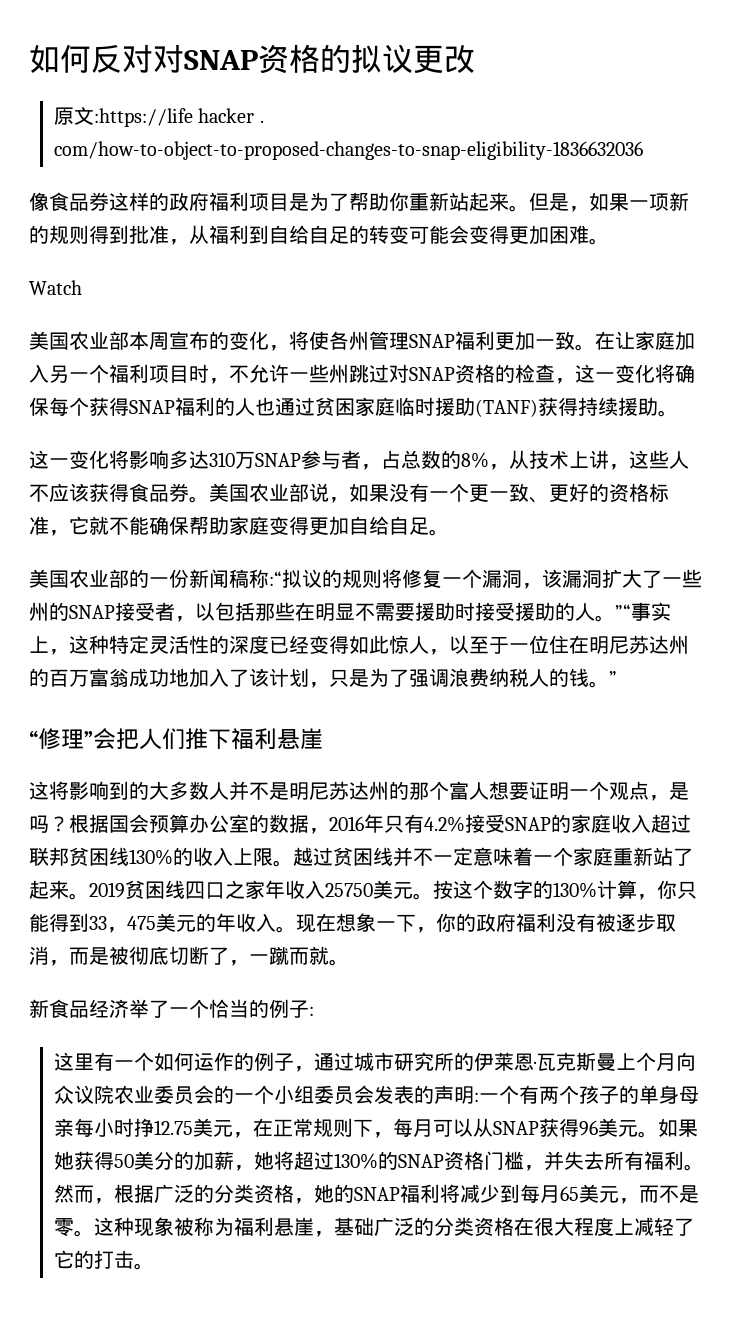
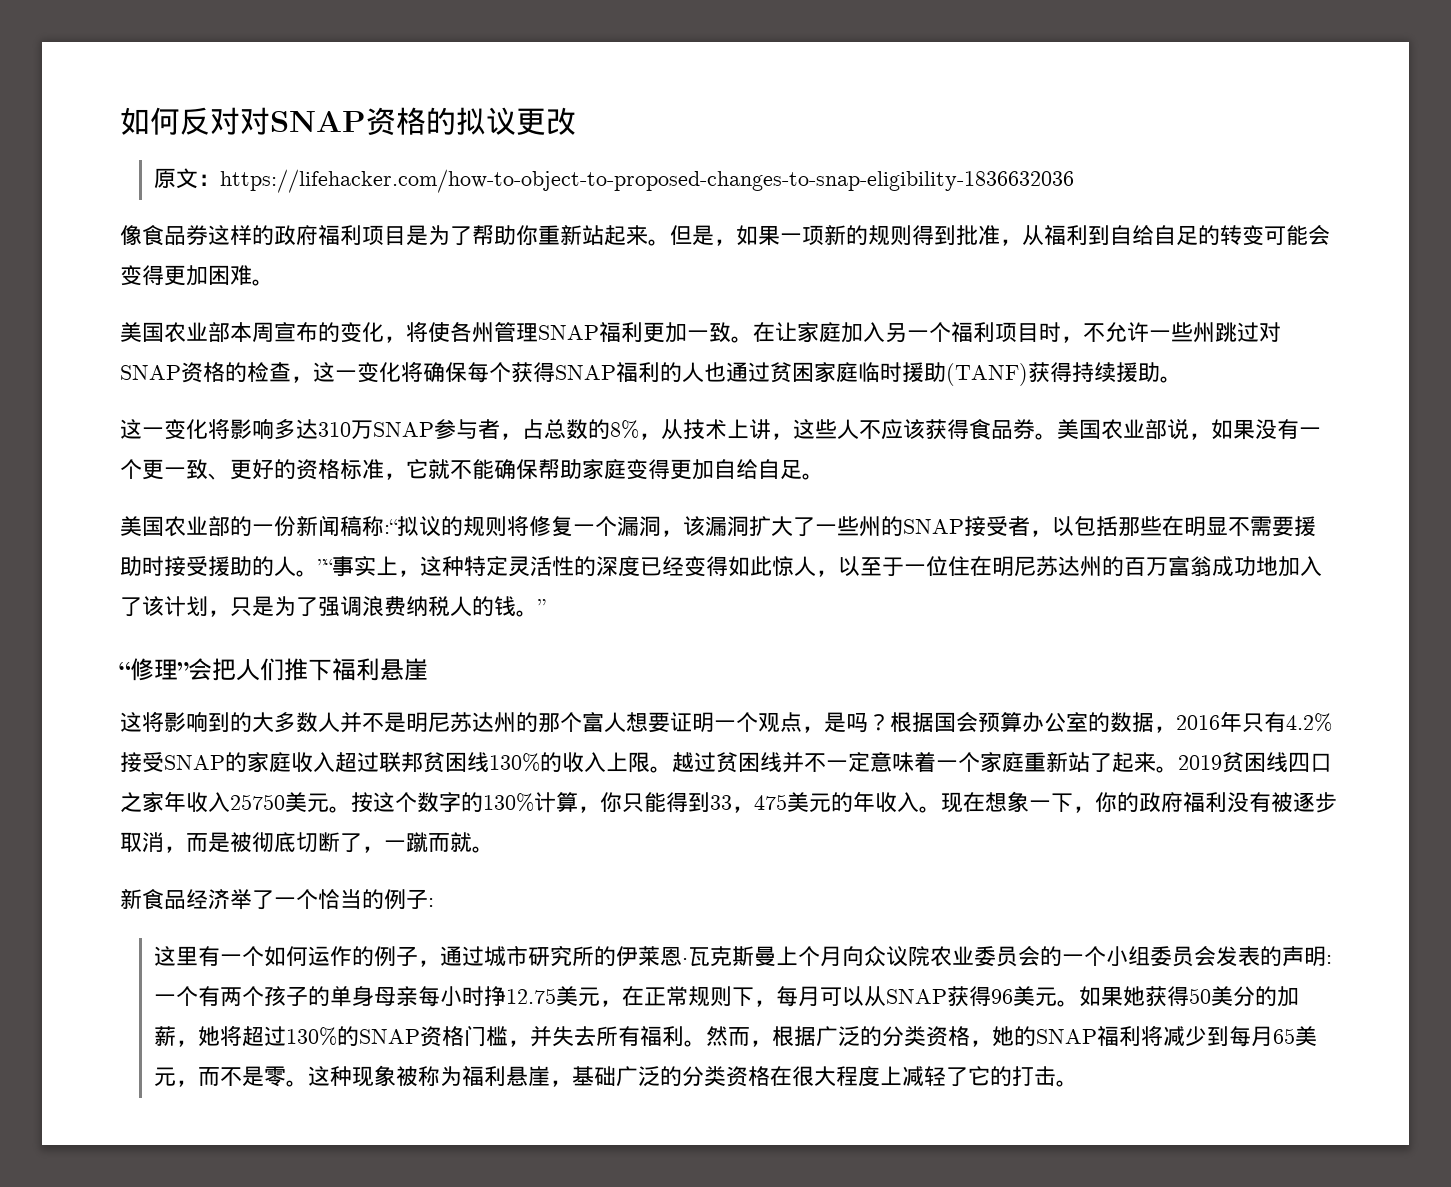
- 原文:https://life hacker . com/how-to-object-to-proposed-changes-to-snap-eligibility-1836632036
+ 原文：https://lifehacker.com/how-to-object-to-proposed-changes-to-snap-eligibility-1836632036
- Watch

